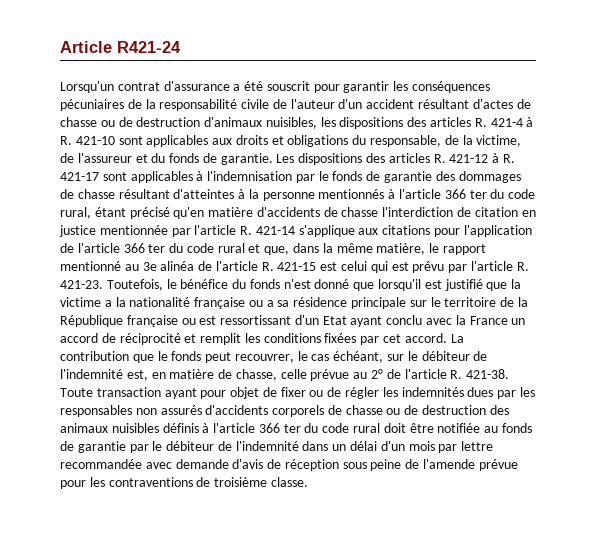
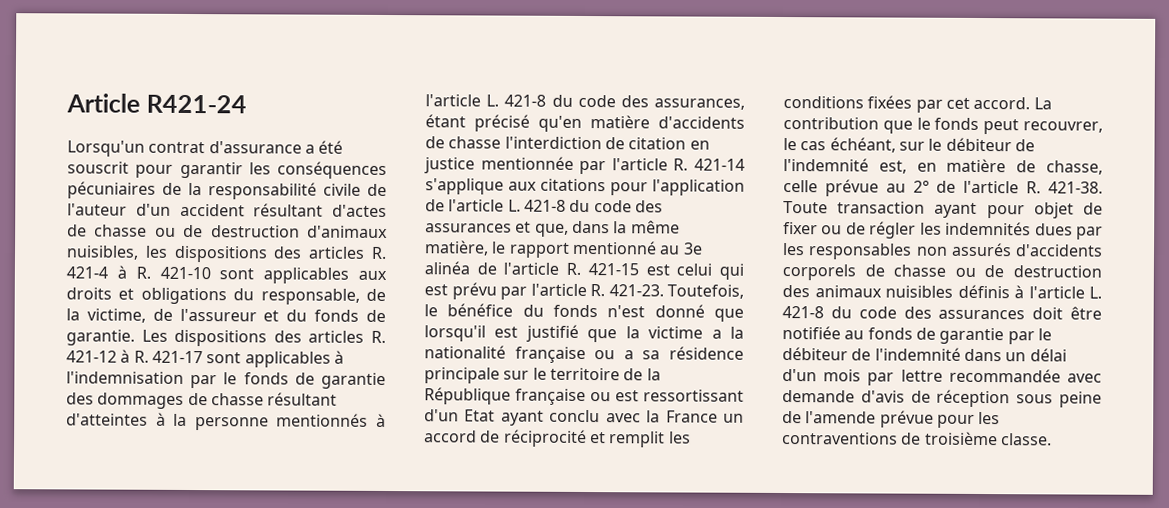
- Les dispositions des articles R. 421-12 à R. 421-17 sont applicables à l'indemnisation par le fonds de garantie des dommages de chasse résultant d'atteintes à la personne mentionnés à l'article 366 ter du code rural, étant précisé qu'en matière d'accidents de chasse l'interdiction de citation en justice mentionnée par l'article R. 421-14 s'applique aux citations pour l'application de l'article 366 ter du code rural et que, dans la même matière, le rapport mentionné au 3e alinéa de l'article R. 421-15 est celui qui est prévu par l'article R. 421-23.
+ Les dispositions des articles R. 421-12 à R. 421-17 sont applicables à l'indemnisation par le fonds de garantie des dommages de chasse résultant d'atteintes à la personne mentionnés à l'article L. 421-8 du code des assurances, étant précisé qu'en matière d'accidents de chasse l'interdiction de citation en justice mentionnée par l'article R. 421-14 s'applique aux citations pour l'application de l'article L. 421-8 du code des assurances et que, dans la même matière, le rapport mentionné au 3e alinéa de l'article R. 421-15 est celui qui est prévu par l'article R. 421-23.
- Toute transaction ayant pour objet de fixer ou de régler les indemnités dues par les responsables non assurés d'accidents corporels de chasse ou de destruction des animaux nuisibles définis à l'article 366 ter du code rural doit être notifiée au fonds de garantie par le débiteur de l'indemnité dans un délai d'un mois par lettre recommandée avec demande d'avis de réception sous peine de l'amende prévue pour les contraventions de troisième classe.
+ Toute transaction ayant pour objet de fixer ou de régler les indemnités dues par les responsables non assurés d'accidents corporels de chasse ou de destruction des animaux nuisibles définis à l'article L. 421-8 du code des assurances doit être notifiée au fonds de garantie par le débiteur de l'indemnité dans un délai d'un mois par lettre recommandée avec demande d'avis de réception sous peine de l'amende prévue pour les contraventions de troisième classe.

